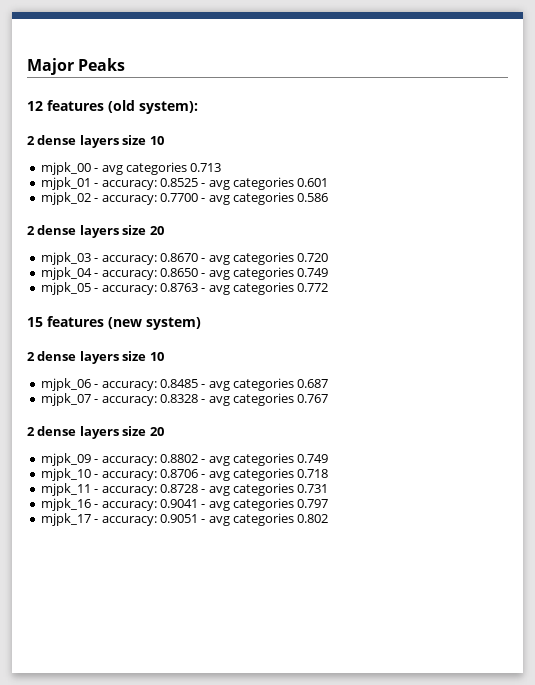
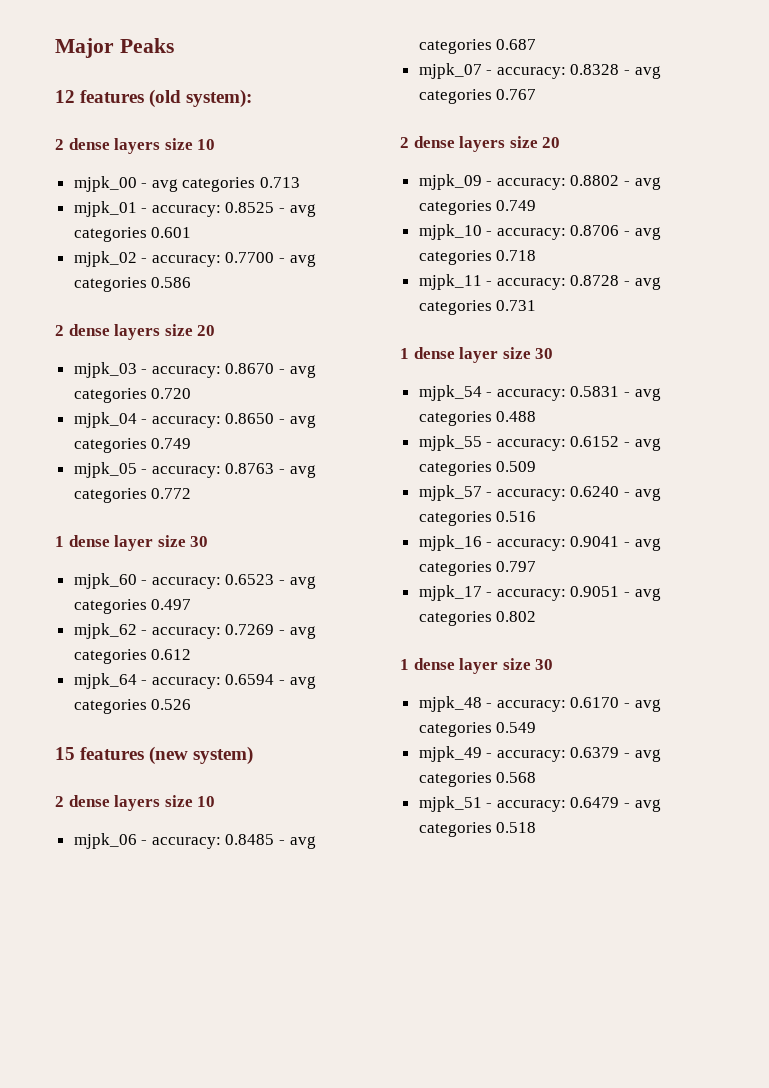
  mjpk_05 - accuracy: 0.8763 - avg categories 0.772
+ 1 dense layer size 30
+ mjpk_60 - accuracy: 0.6523 - avg categories 0.497
+ mjpk_62 - accuracy: 0.7269 - avg categories 0.612
+ mjpk_64 - accuracy: 0.6594 - avg categories 0.526
  mjpk_11 - accuracy: 0.8728 - avg categories 0.731
+ 1 dense layer size 30
+ mjpk_54 - accuracy: 0.5831 - avg categories 0.488
+ mjpk_55 - accuracy: 0.6152 - avg categories 0.509
+ mjpk_57 - accuracy: 0.6240 - avg categories 0.516
  mjpk_17 - accuracy: 0.9051 - avg categories 0.802
+ 1 dense layer size 30
+ mjpk_48 - accuracy: 0.6170 - avg categories 0.549
+ mjpk_49 - accuracy: 0.6379 - avg categories 0.568
+ mjpk_51 - accuracy: 0.6479 - avg categories 0.518

